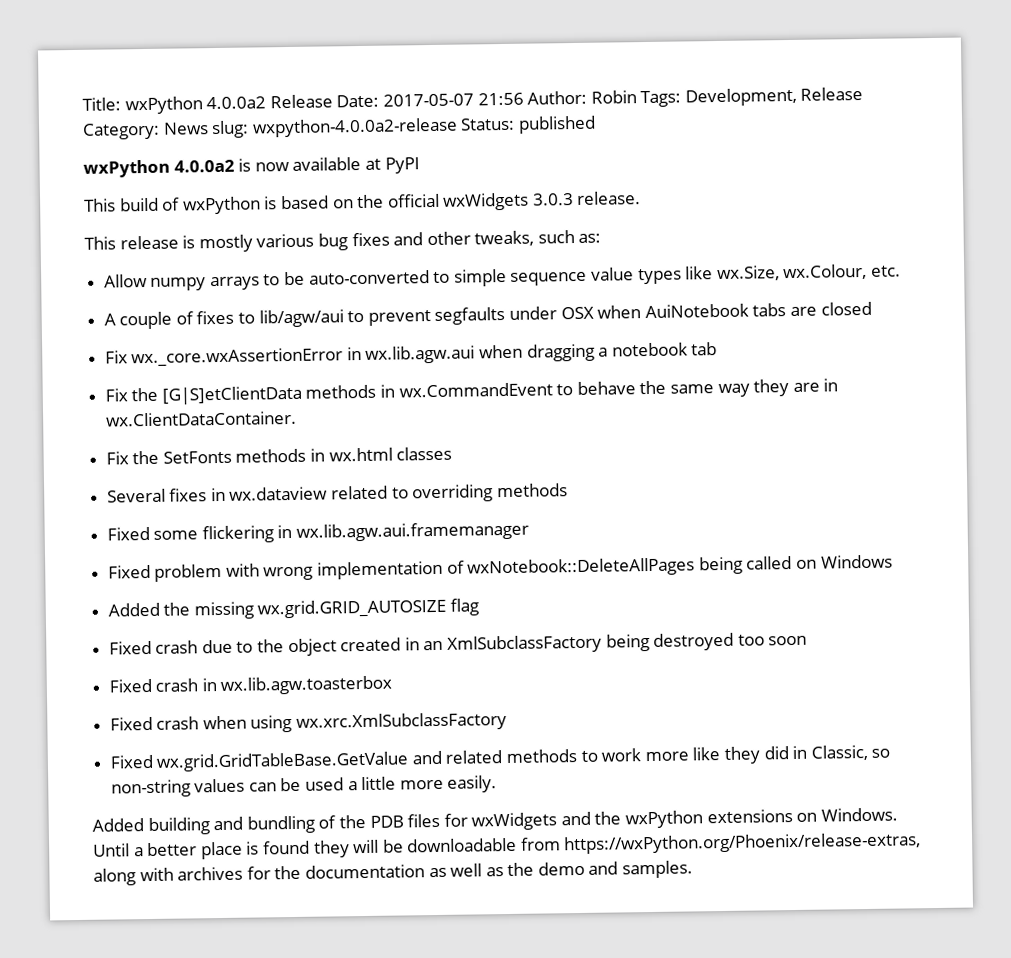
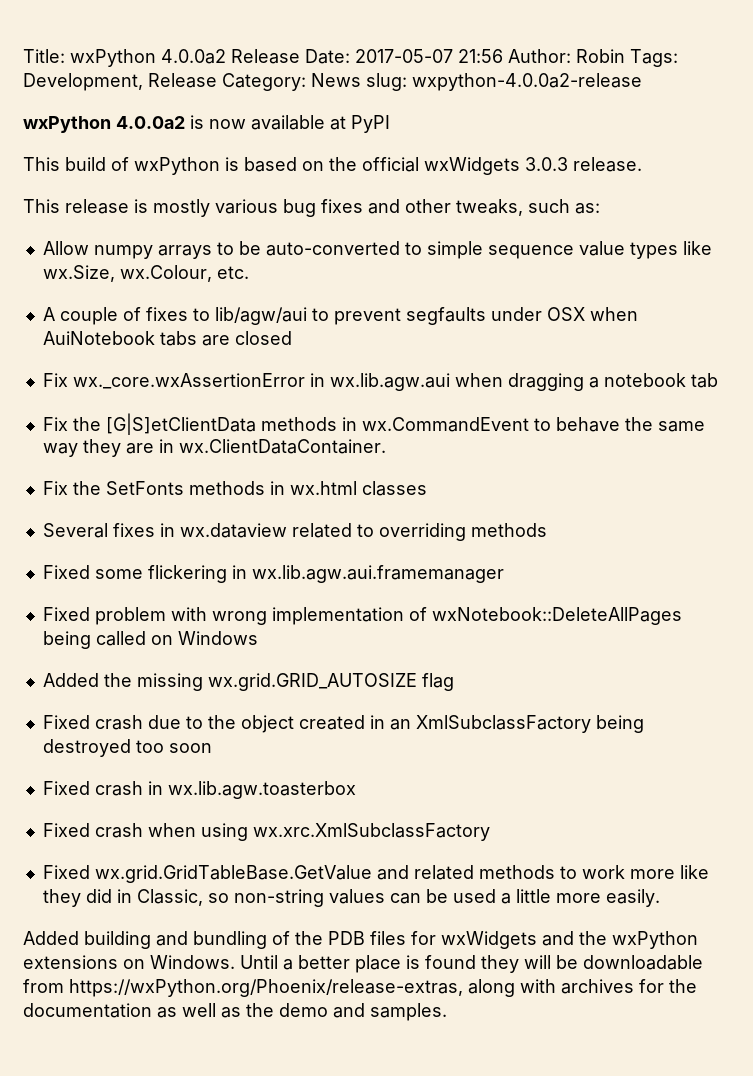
- Title: wxPython 4.0.0a2 Release Date: 2017-05-07 21:56 Author: Robin Tags: Development, Release Category: News slug: wxpython-4.0.0a2-release Status: published
+ Title: wxPython 4.0.0a2 Release Date: 2017-05-07 21:56 Author: Robin Tags: Development, Release Category: News slug: wxpython-4.0.0a2-release

